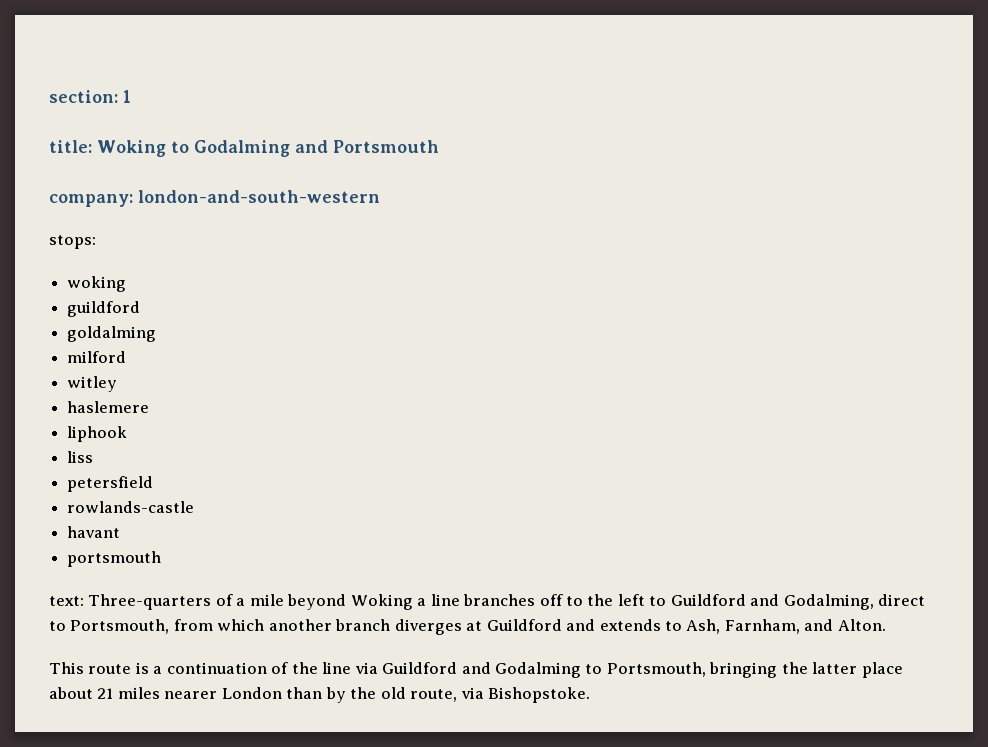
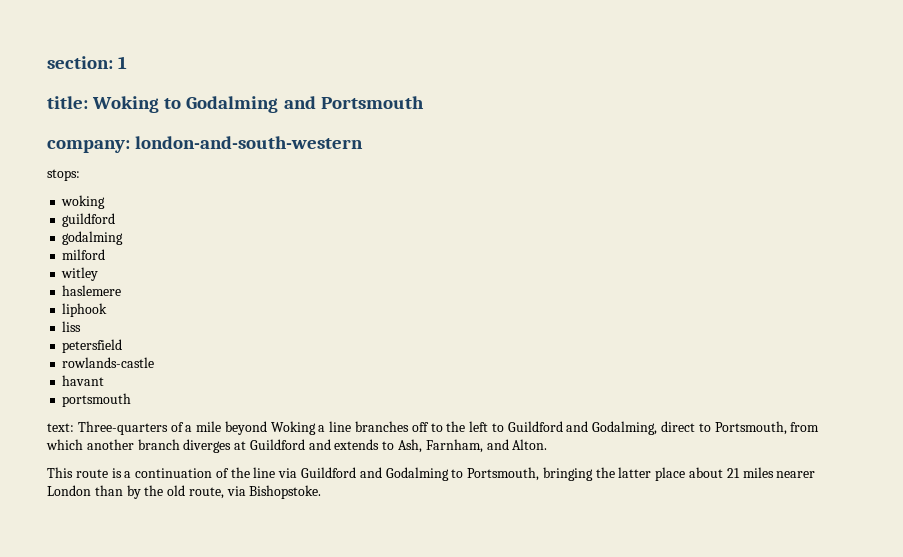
- goldalming
+ godalming

